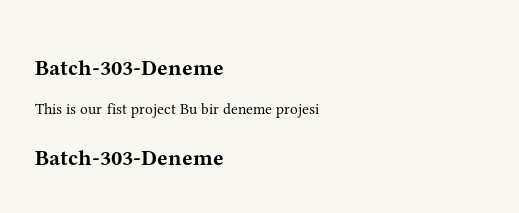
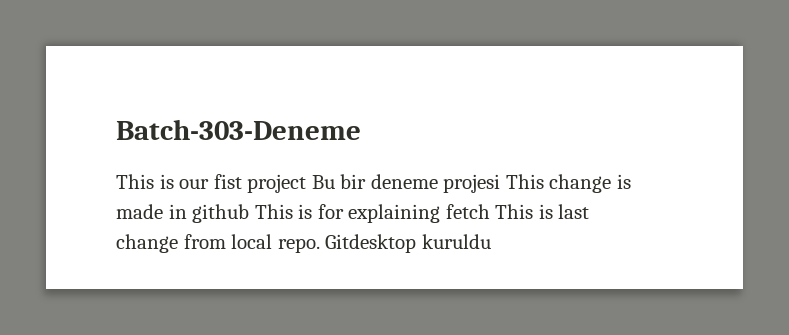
- This is our fist project Bu bir deneme projesi
- Batch-303-Deneme
+ This is our fist project Bu bir deneme projesi This change is made in github This is for explaining fetch This is last change from local repo. Gitdesktop kuruldu

